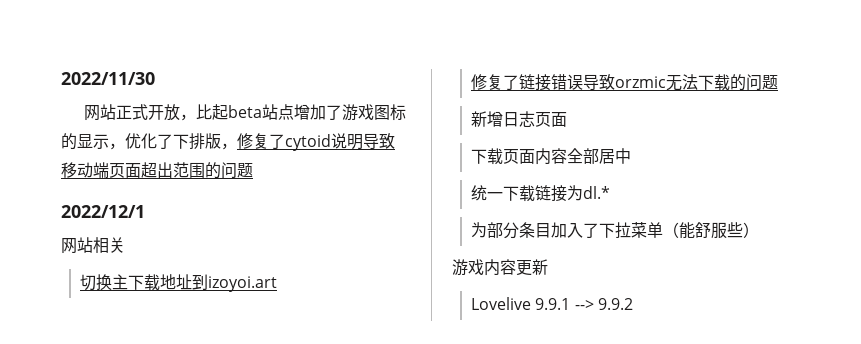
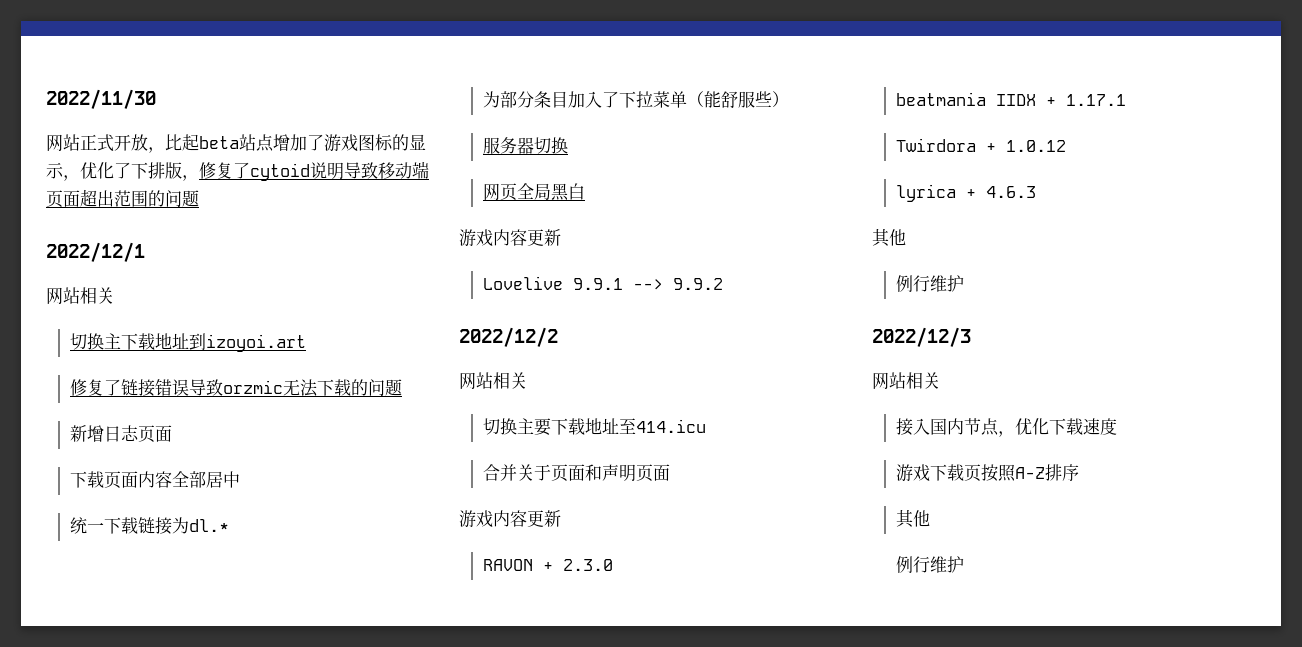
+ 服务器切换
+ 网页全局黑白
+ 2022/12/2
+ 网站相关
+ 切换主要下载地址至414.icu
+ 合并关于页面和声明页面
+ 游戏内容更新
+ RAVON + 2.3.0
+ beatmania IIDX + 1.17.1
+ Twirdora + 1.0.12
+ lyrica + 4.6.3
+ 其他
+ 例行维护
+ 2022/12/3
+ 网站相关
+ 接入国内节点，优化下载速度
+ 游戏下载页按照A-Z排序
+ 其他
+ 例行维护

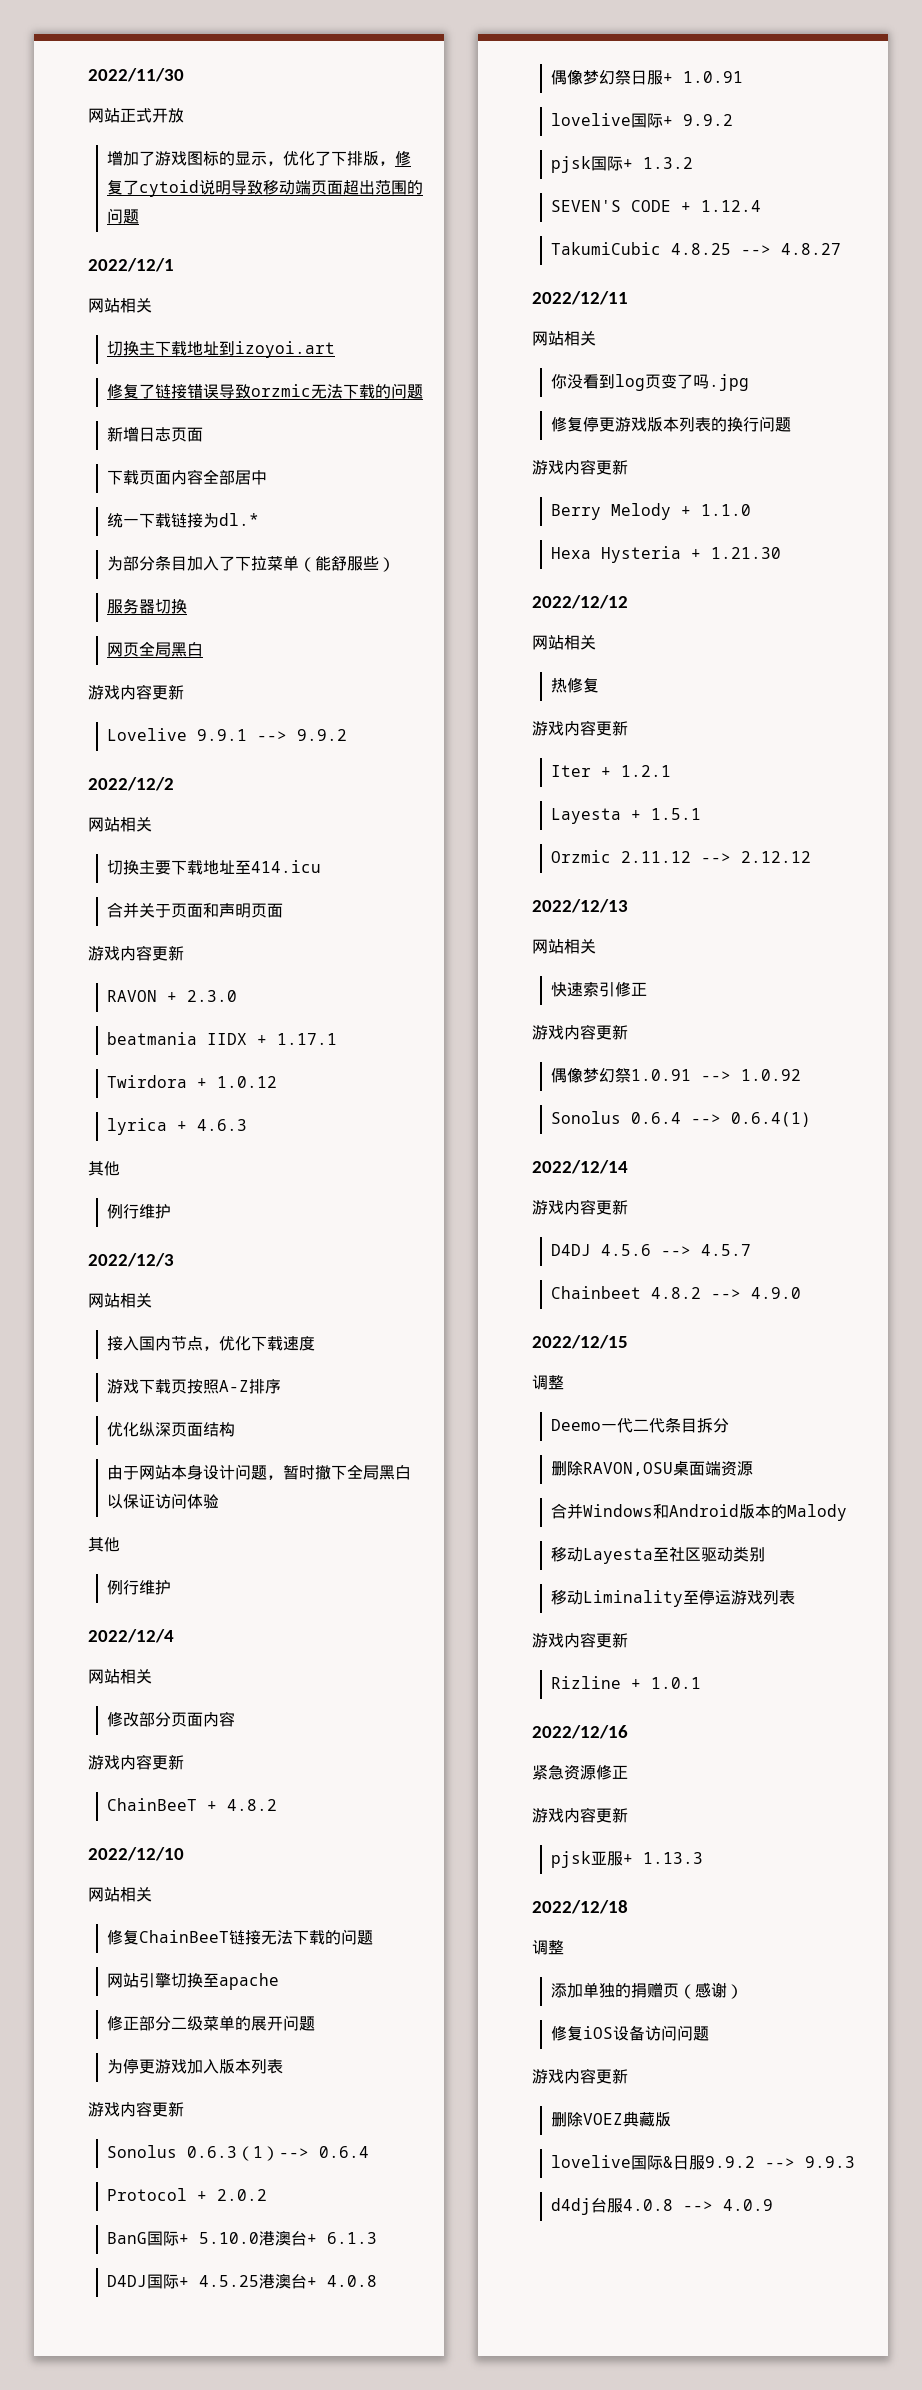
- 网站正式开放，比起beta站点增加了游戏图标的显示，优化了下排版，修复了cytoid说明导致移动端页面超出范围的问题
+ 网站正式开放
+ 增加了游戏图标的显示，优化了下排版，修复了cytoid说明导致移动端页面超出范围的问题
  游戏下载页按照A-Z排序
+ 优化纵深页面结构
+ 由于网站本身设计问题，暂时撤下全局黑白以保证访问体验
  其他
  例行维护
+ 2022/12/4
+ 网站相关
+ 修改部分页面内容
+ 游戏内容更新
+ ChainBeeT + 4.8.2
+ 2022/12/10
+ 网站相关
+ 修复ChainBeeT链接无法下载的问题
+ 网站引擎切换至apache
+ 修正部分二级菜单的展开问题
+ 为停更游戏加入版本列表
+ 游戏内容更新
+ Sonolus 0.6.3（1）--> 0.6.4
+ Protocol + 2.0.2
+ BanG国际+ 5.10.0港澳台+ 6.1.3
+ D4DJ国际+ 4.5.25港澳台+ 4.0.8
+ 偶像梦幻祭日服+ 1.0.91
+ lovelive国际+ 9.9.2
+ pjsk国际+ 1.3.2
+ SEVEN'S CODE + 1.12.4
+ TakumiCubic 4.8.25 --> 4.8.27
+ 2022/12/11
+ 网站相关
+ 你没看到log页变了吗.jpg
+ 修复停更游戏版本列表的换行问题
+ 游戏内容更新
+ Berry Melody + 1.1.0
+ Hexa Hysteria + 1.21.30
+ 2022/12/12
+ 网站相关
+ 热修复
+ 游戏内容更新
+ Iter + 1.2.1
+ Layesta + 1.5.1
+ Orzmic 2.11.12 --> 2.12.12
+ 2022/12/13
+ 网站相关
+ 快速索引修正
+ 游戏内容更新
+ 偶像梦幻祭1.0.91 --> 1.0.92
+ Sonolus 0.6.4 --> 0.6.4(1)
+ 2022/12/14
+ 游戏内容更新
+ D4DJ 4.5.6 --> 4.5.7
+ Chainbeet 4.8.2 --> 4.9.0
+ 2022/12/15
+ 调整
+ Deemo一代二代条目拆分
+ 删除RAVON,OSU桌面端资源
+ 合并Windows和Android版本的Malody
+ 移动Layesta至社区驱动类别
+ 移动Liminality至停运游戏列表
+ 游戏内容更新
+ Rizline + 1.0.1
+ 2022/12/16
+ 紧急资源修正
+ 游戏内容更新
+ pjsk亚服+ 1.13.3
+ 2022/12/18
+ 调整
+ 添加单独的捐赠页（感谢）
+ 修复iOS设备访问问题
+ 游戏内容更新
+ 删除VOEZ典藏版
+ lovelive国际&日服9.9.2 --> 9.9.3
+ d4dj台服4.0.8 --> 4.0.9

